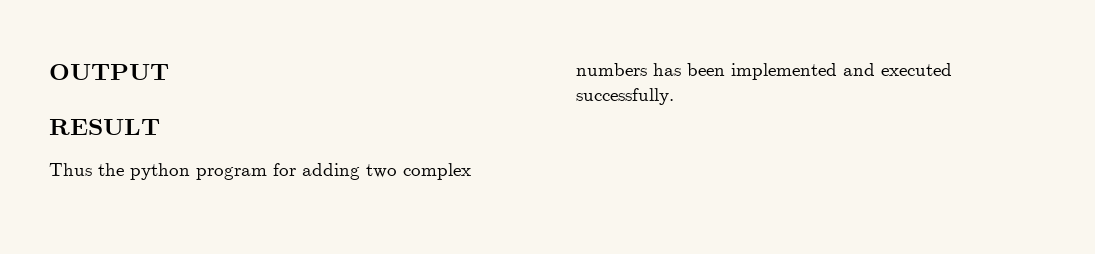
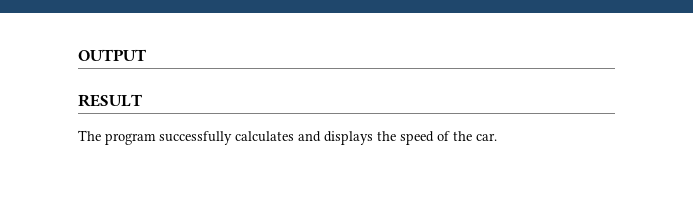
- Thus the python program for adding two complex numbers has been implemented and executed successfully.
+ The program successfully calculates and displays the speed of the car.

